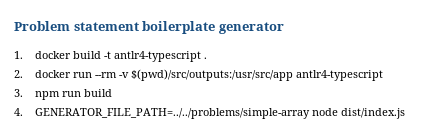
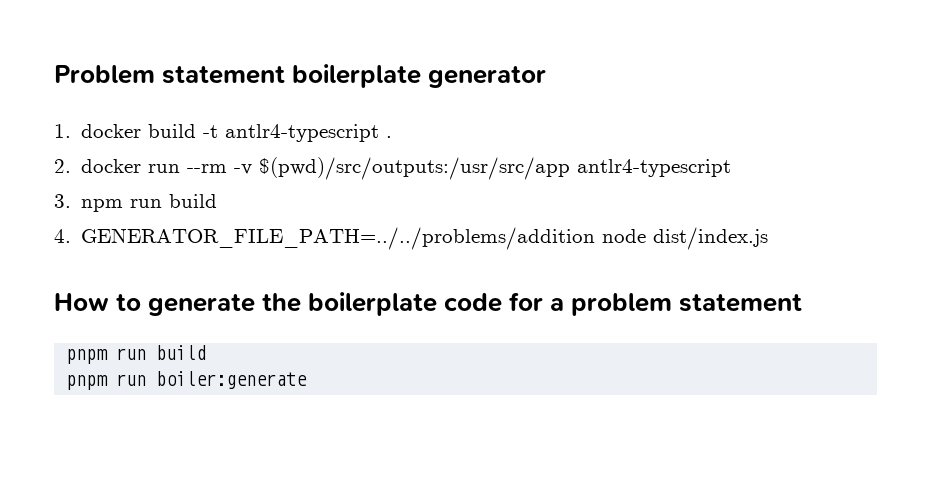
- 4. GENERATOR_FILE_PATH=../../problems/simple-array node dist/index.js
+ 4. GENERATOR_FILE_PATH=../../problems/addition node dist/index.js
+ How to generate the boilerplate code for a problem statement
+ pnpm run build
+ pnpm run boiler:generate

